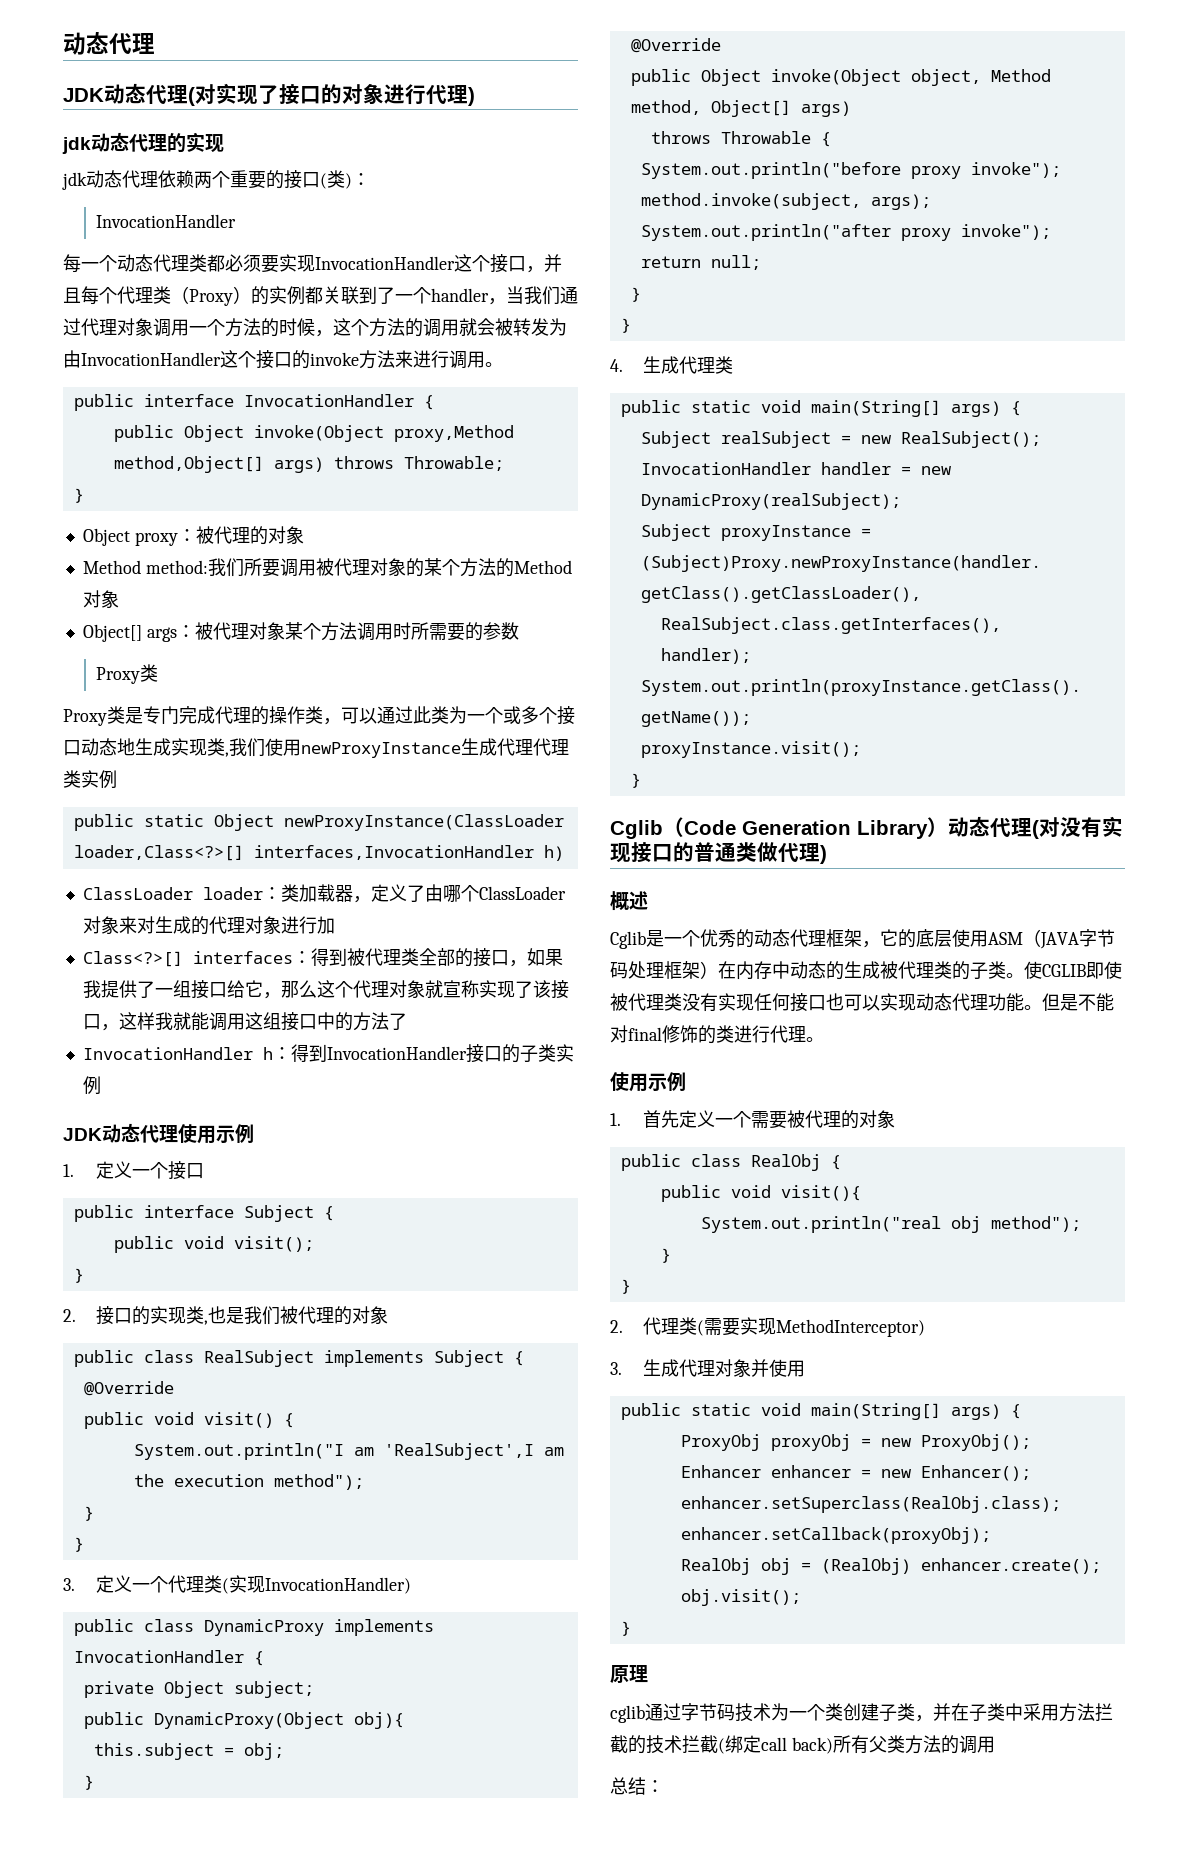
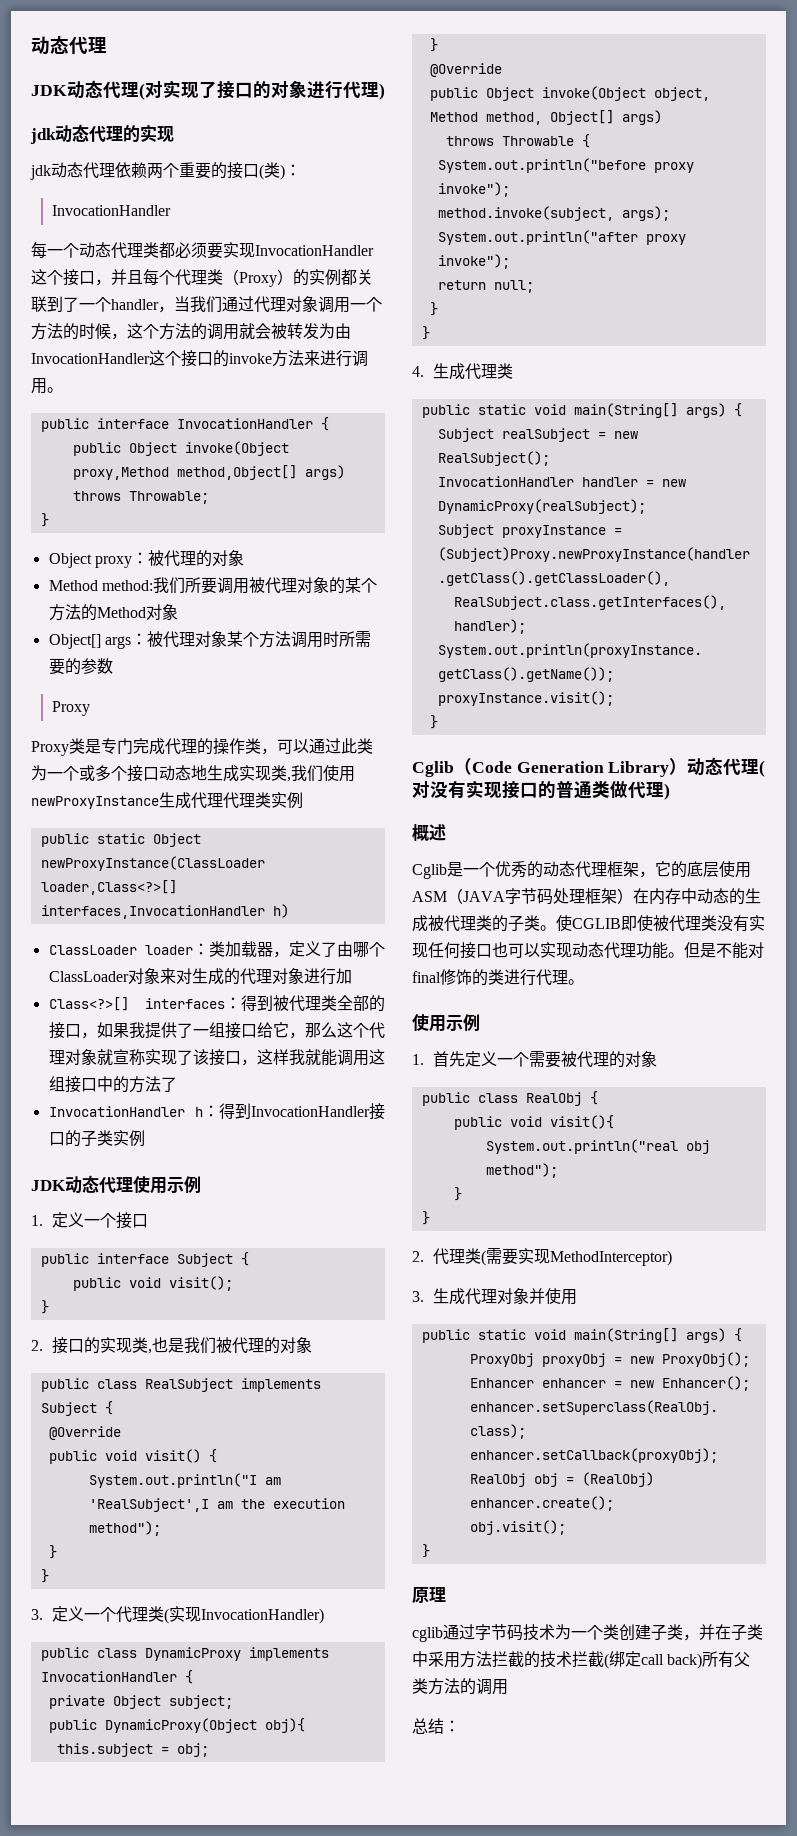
  Object[] args：被代理对象某个方法调用时所需要的参数
- Proxy类
+ Proxy

